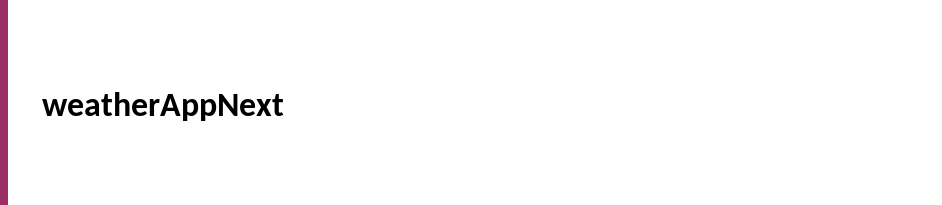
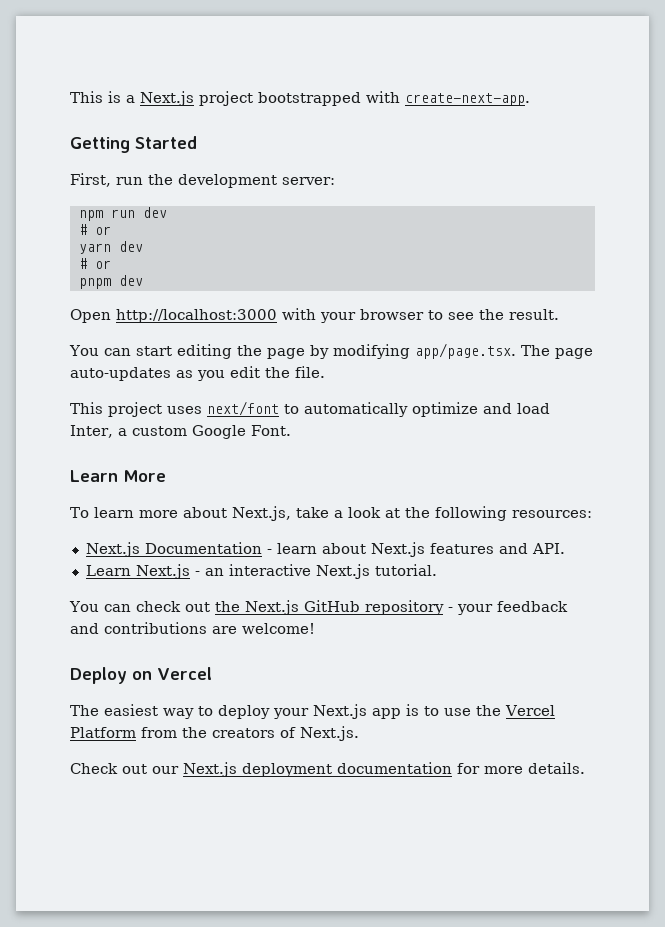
- weatherAppNext
+ This is a Next.js project bootstrapped with create-next-app.
+ Getting Started
+ First, run the development server:
+ npm run dev
+ # or
+ yarn dev
+ # or
+ pnpm dev
+ Open http://localhost:3000 with your browser to see the result.
+ You can start editing the page by modifying app/page.tsx. The page auto-updates as you edit the file.
+ This project uses next/font to automatically optimize and load Inter, a custom Google Font.
+ Learn More
+ To learn more about Next.js, take a look at the following resources:
+ Next.js Documentation - learn about Next.js features and API.
+ Learn Next.js - an interactive Next.js tutorial.
+ You can check out the Next.js GitHub repository - your feedback and contributions are welcome!
+ Deploy on Vercel
+ The easiest way to deploy your Next.js app is to use the Vercel Platform from the creators of Next.js.
+ Check out our Next.js deployment documentation for more details.

